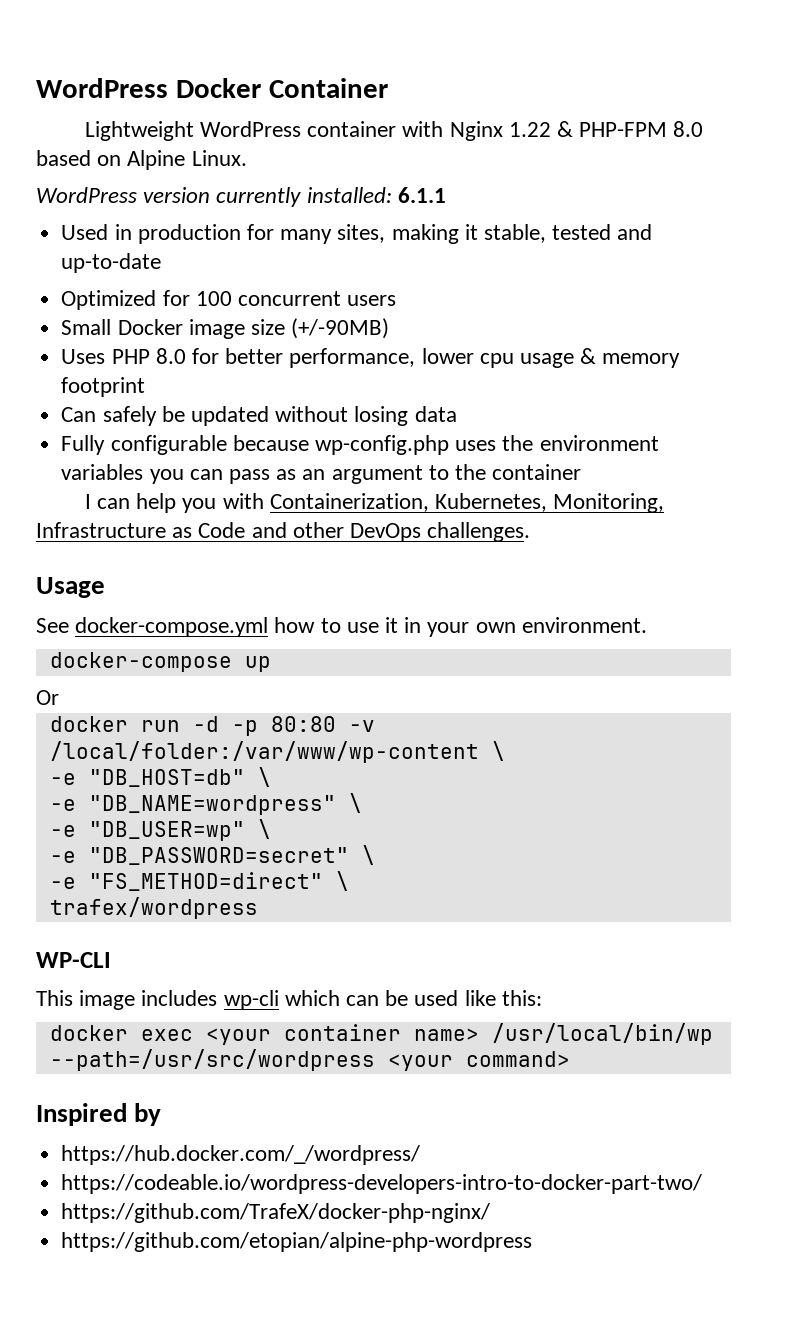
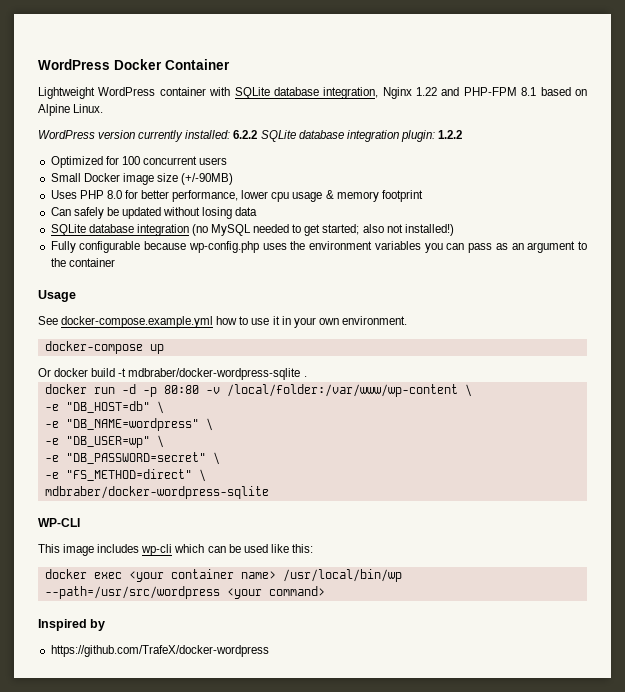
- Lightweight WordPress container with Nginx 1.22 & PHP-FPM 8.0 based on Alpine Linux.
+ Lightweight WordPress container with SQLite database integration, Nginx 1.22 and PHP-FPM 8.1 based on Alpine Linux.
- WordPress version currently installed: 6.1.1
- Used in production for many sites, making it stable, tested and up-to-date
+ WordPress version currently installed: 6.2.2 SQLite database integration plugin: 1.2.2
+ SQLite database integration (no MySQL needed to get started; also not installed!)
- I can help you with Containerization, Kubernetes, Monitoring, Infrastructure as Code and other DevOps challenges.
- See docker-compose.yml how to use it in your own environment.
+ See docker-compose.example.yml how to use it in your own environment.
- Or
+ Or docker build -t mdbraber/docker-wordpress-sqlite .
  -e "FS_METHOD=direct" \
- trafex/wordpress
+ mdbraber/docker-wordpress-sqlite
- https://hub.docker.com/_/wordpress/
- https://codeable.io/wordpress-developers-intro-to-docker-part-two/
- https://github.com/TrafeX/docker-php-nginx/
- https://github.com/etopian/alpine-php-wordpress
+ https://github.com/TrafeX/docker-wordpress

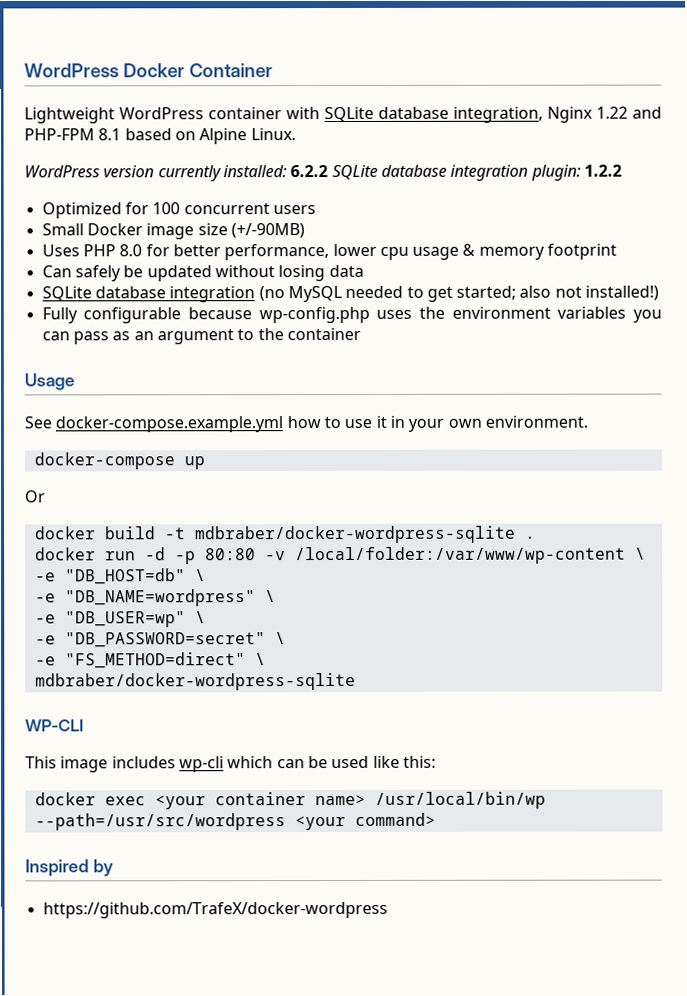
- Or docker build -t mdbraber/docker-wordpress-sqlite .
+ Or
+ docker build -t mdbraber/docker-wordpress-sqlite .

